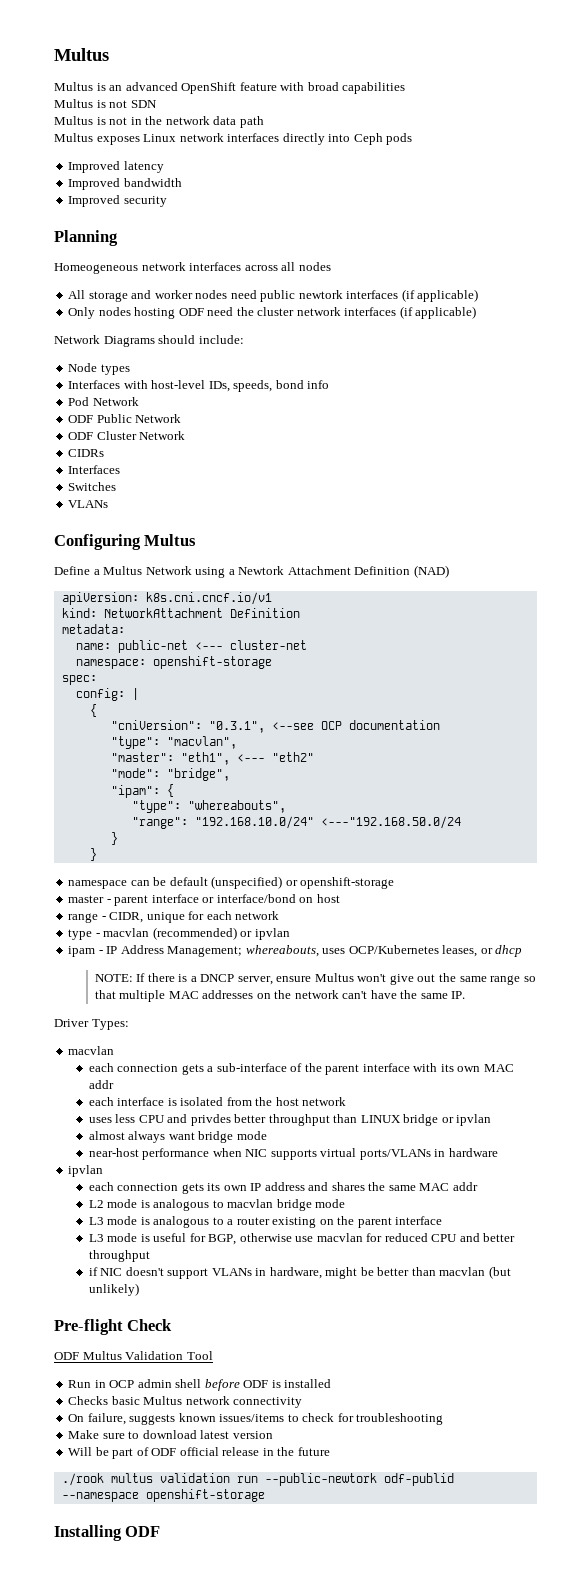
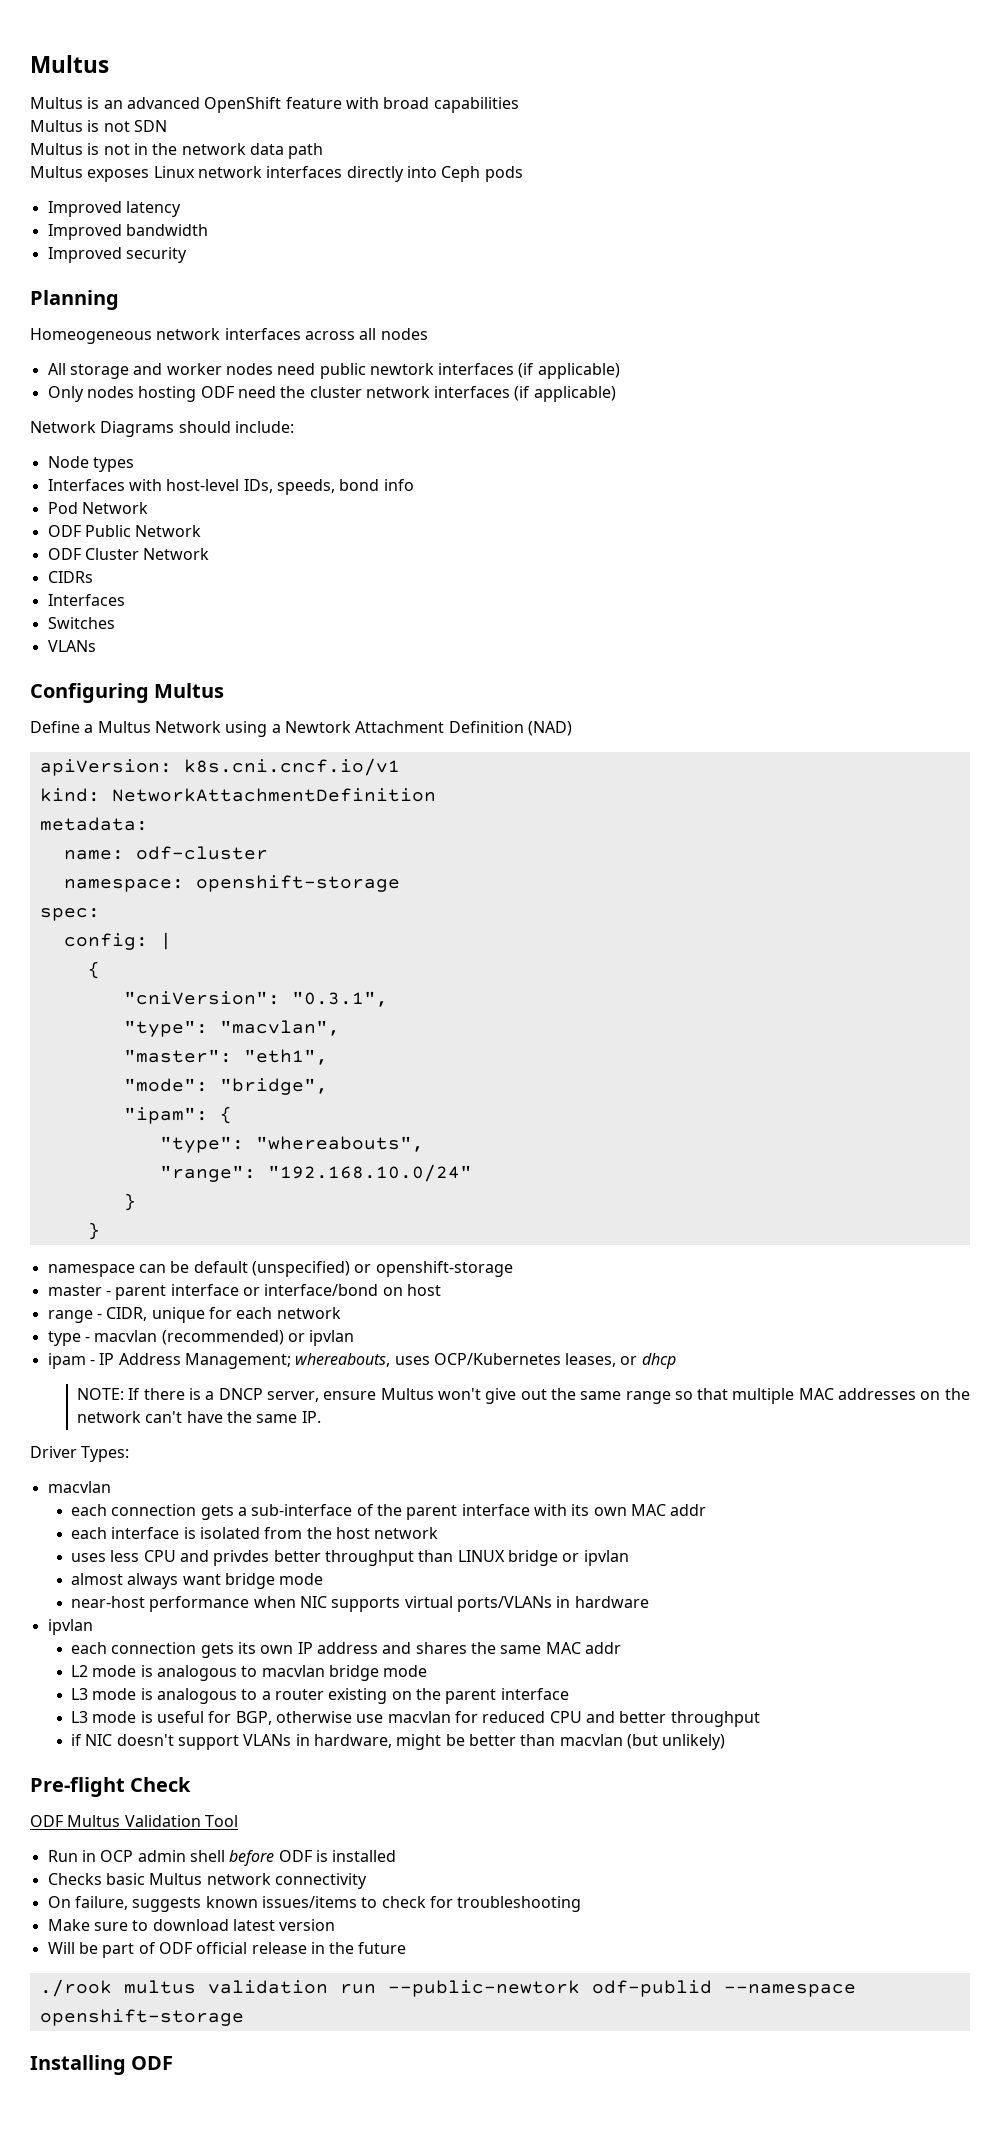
- kind: NetworkAttachment Definition
+ kind: NetworkAttachmentDefinition
- name: public-net <--- cluster-net
+ name: odf-cluster
- "cniVersion": "0.3.1", <--see OCP documentation
+ "cniVersion": "0.3.1",
- "master": "eth1", <--- "eth2"
+ "master": "eth1",
- "range": "192.168.10.0/24" <---"192.168.50.0/24
+ "range": "192.168.10.0/24"

